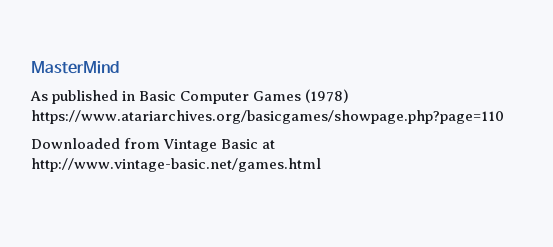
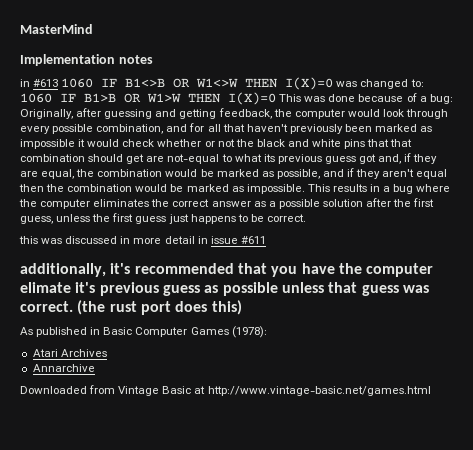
+ Implementation notes
+ in #613 1060 IF B1<>B OR W1<>W THEN I(X)=0 was changed to: 1060 IF B1>B OR W1>W THEN I(X)=0 This was done because of a bug: Originally, after guessing and getting feedback, the computer would look through every possible combination, and for all that haven't previously been marked as impossible it would check whether or not the black and white pins that that combination should get are not-equal to what its previous guess got and, if they are equal, the combination would be marked as possible, and if they aren't equal then the combination would be marked as impossible. This results in a bug where the computer eliminates the correct answer as a possible solution after the first guess, unless the first guess just happens to be correct.
+ this was discussed in more detail in issue #611
+ additionally, it's recommended that you have the computer elimate it's previous guess as possible unless that guess was correct. (the rust port does this)
- As published in Basic Computer Games (1978) https://www.atariarchives.org/basicgames/showpage.php?page=110
+ As published in Basic Computer Games (1978):
+ Atari Archives
+ Annarchive

